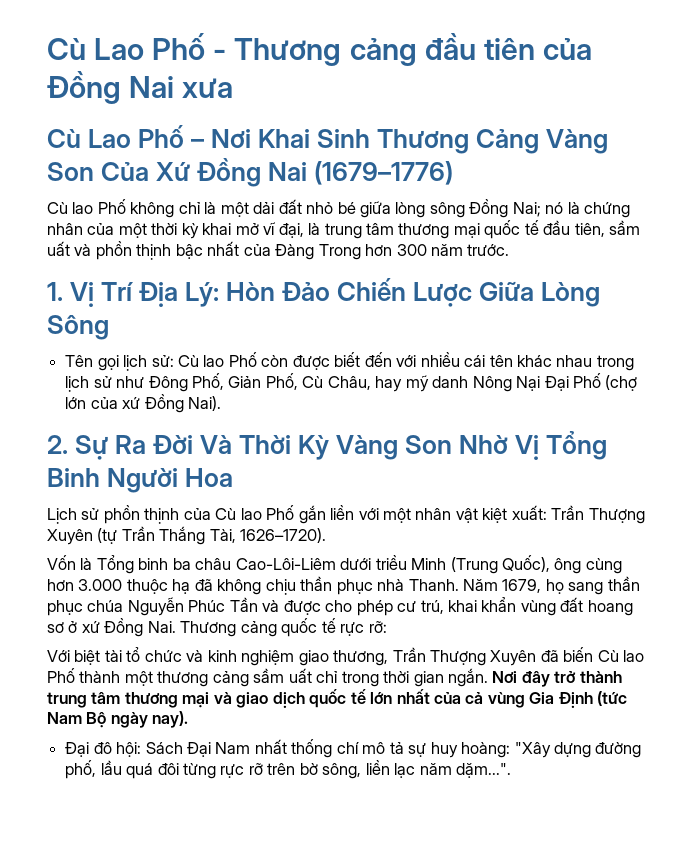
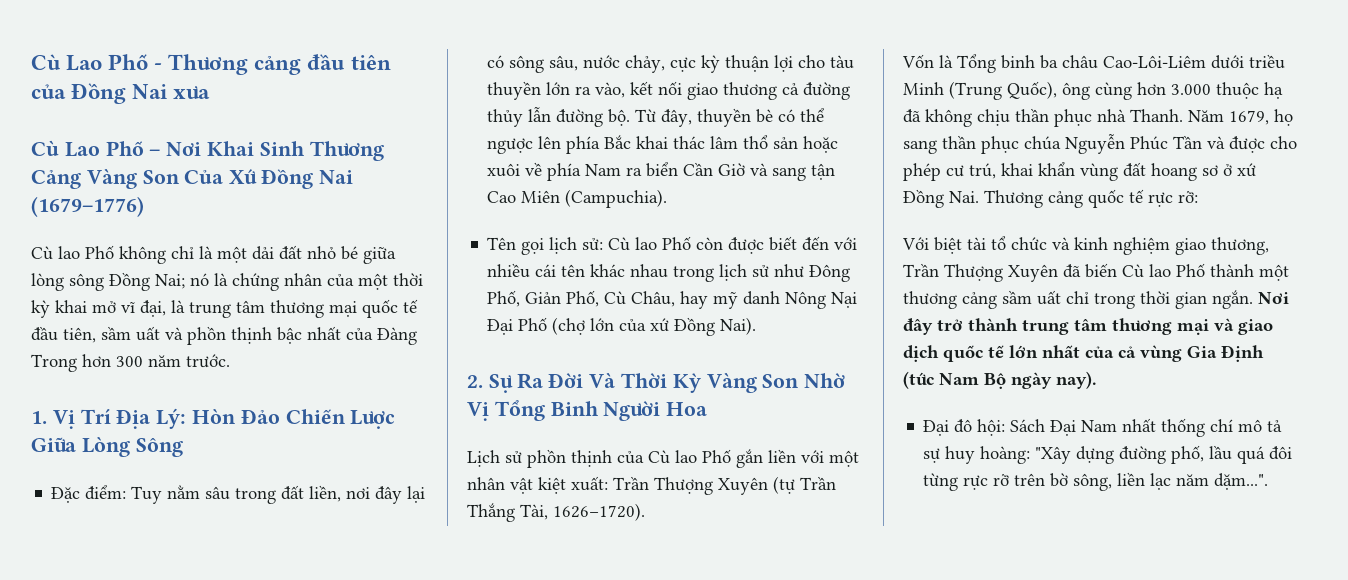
+ Đặc điểm: Tuy nằm sâu trong đất liền, nơi đây lại có sông sâu, nước chảy, cực kỳ thuận lợi cho tàu thuyền lớn ra vào, kết nối giao thương cả đường thủy lẫn đường bộ. Từ đây, thuyền bè có thể ngược lên phía Bắc khai thác lâm thổ sản hoặc xuôi về phía Nam ra biển Cần Giờ và sang tận Cao Miên (Campuchia).

